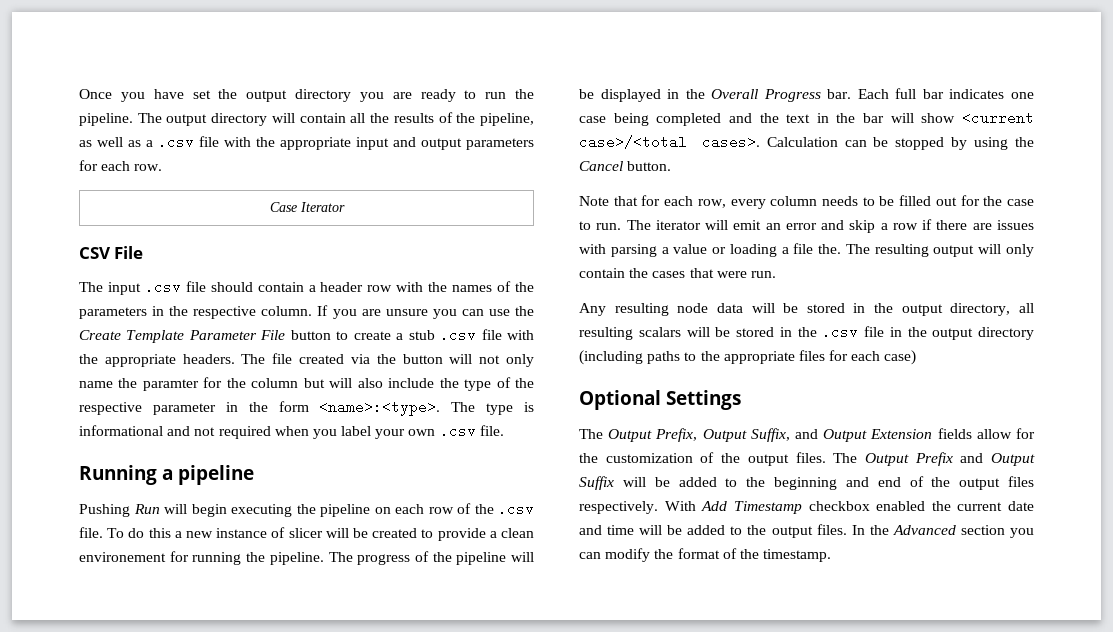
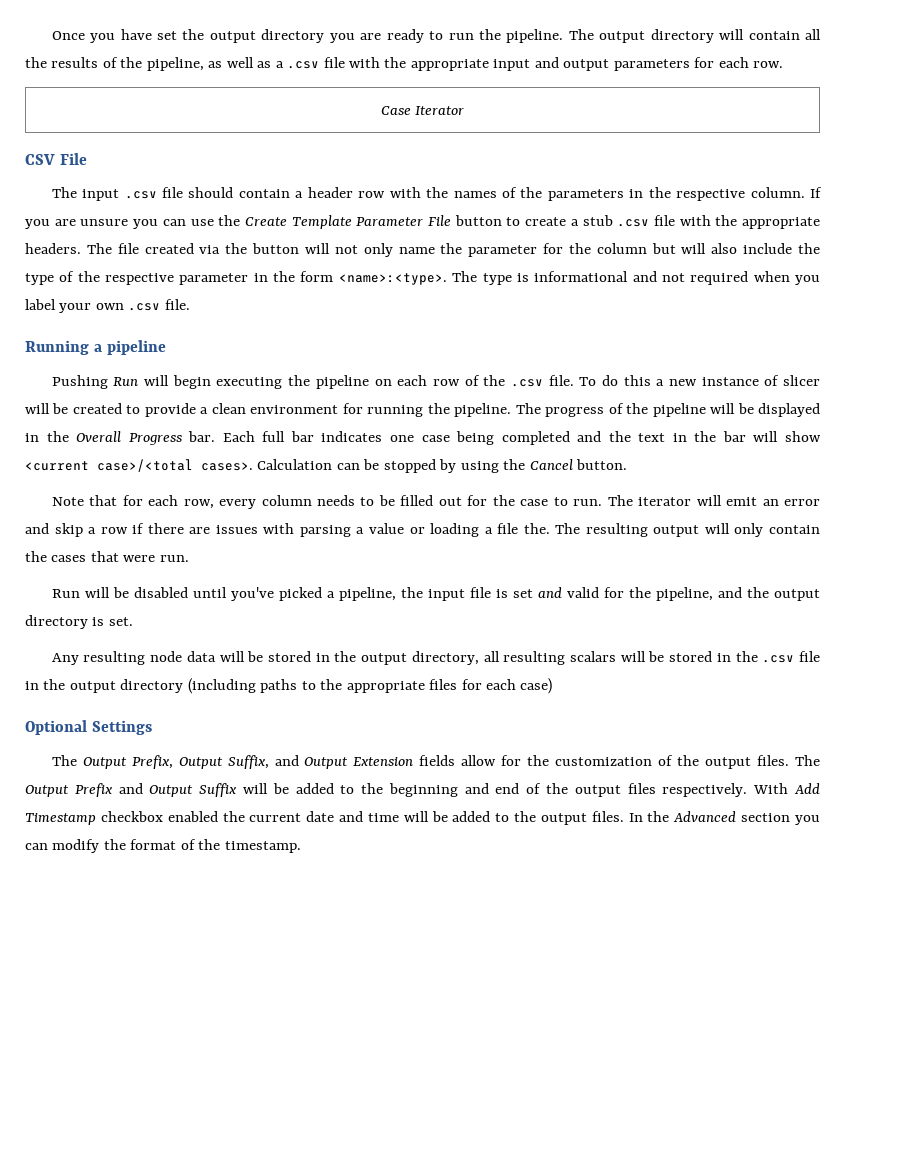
- The file created via the button will not only name the paramter for the column but will also include the type of the respective parameter in the form <name>:<type>.
+ The file created via the button will not only name the parameter for the column but will also include the type of the respective parameter in the form <name>:<type>.
- To do this a new instance of slicer will be created to provide a clean environement for running the pipeline.
+ To do this a new instance of slicer will be created to provide a clean environment for running the pipeline.
+ Run will be disabled until you've picked a pipeline, the input file is set and valid for the pipeline, and the output directory is set.

